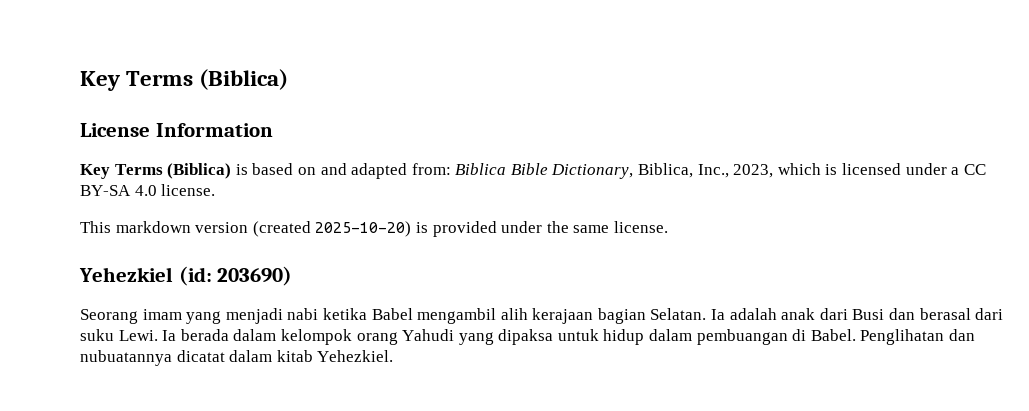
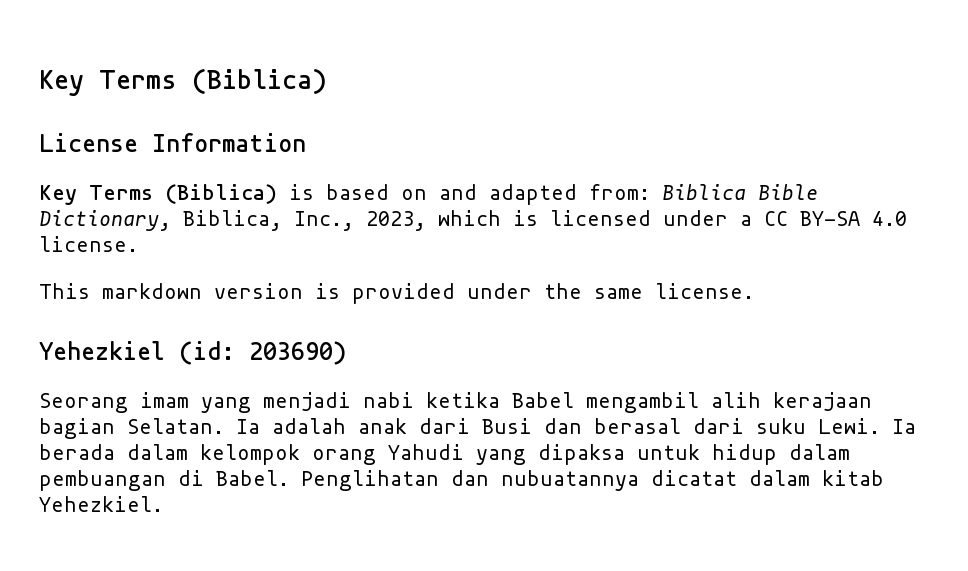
- This markdown version (created 2025-10-20) is provided under the same license.
+ This markdown version is provided under the same license.

